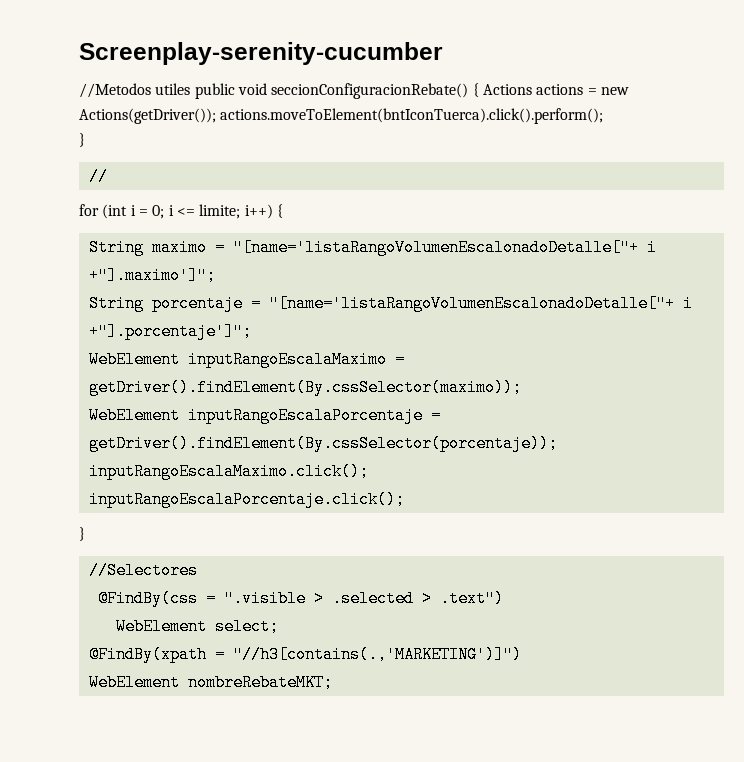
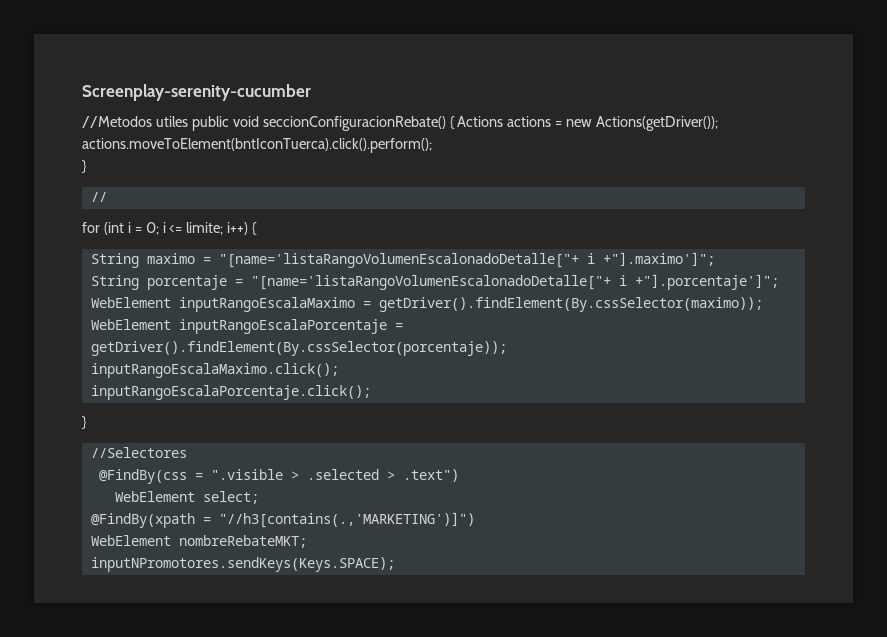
+ inputNPromotores.sendKeys(Keys.SPACE);

